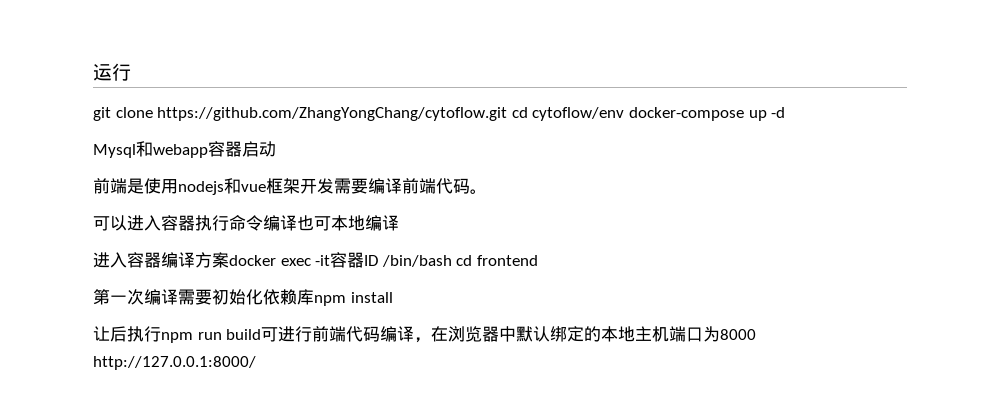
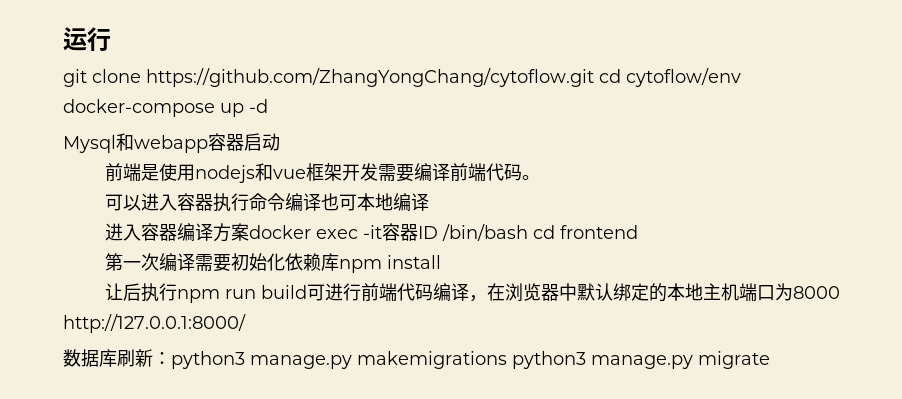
+ 数据库刷新：python3 manage.py makemigrations python3 manage.py migrate

